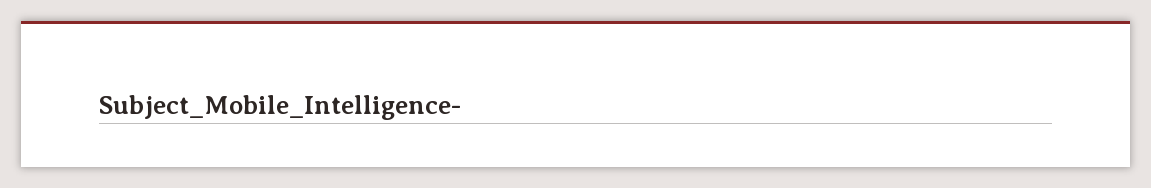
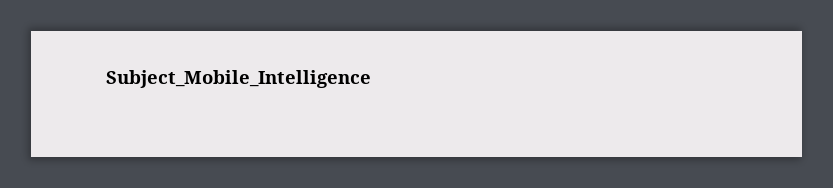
- Subject_Mobile_Intelligence-
+ Subject_Mobile_Intelligence

